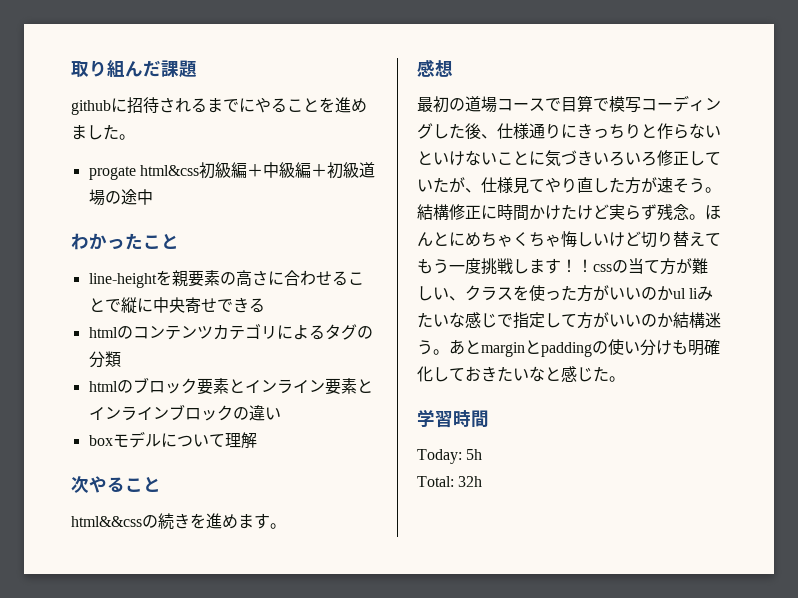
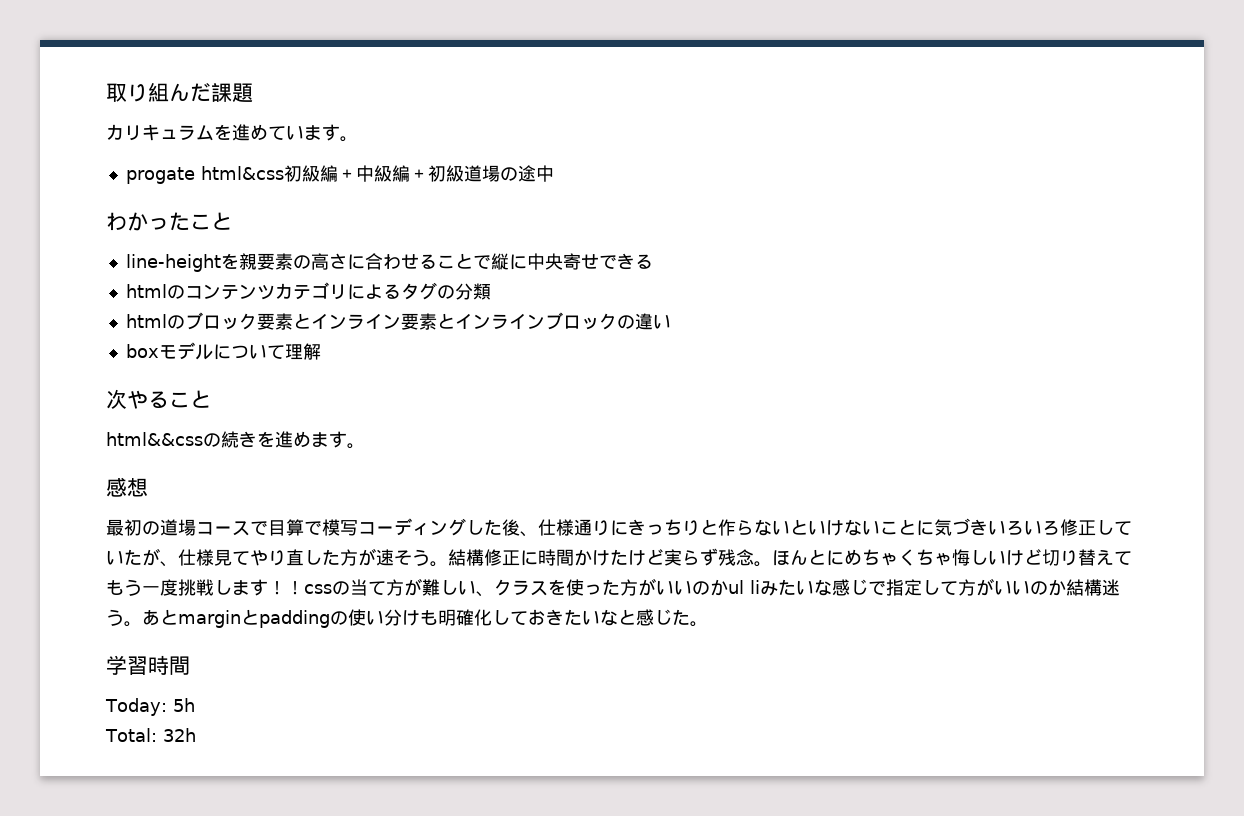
- githubに招待されるまでにやることを進めました。
+ カリキュラムを進めています。

